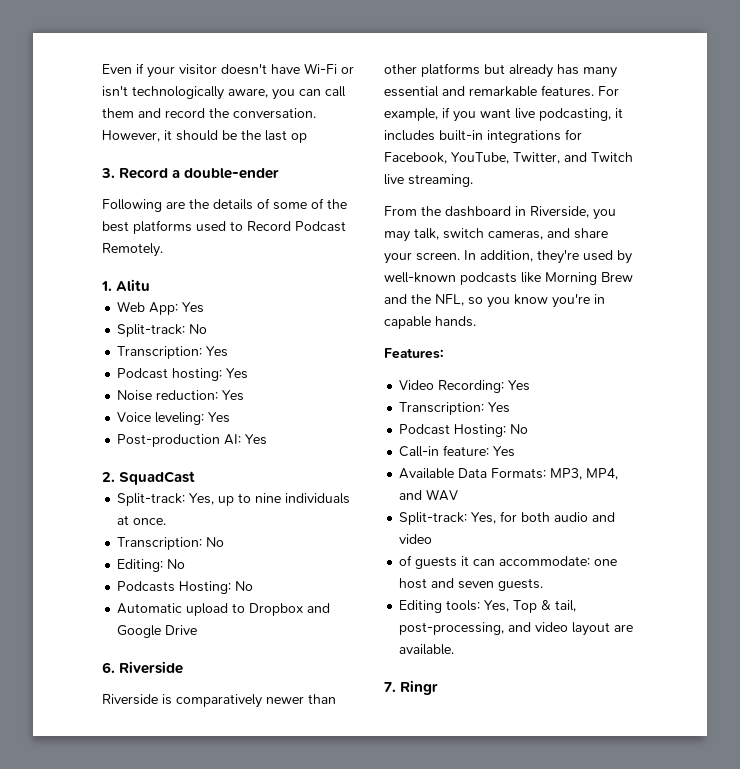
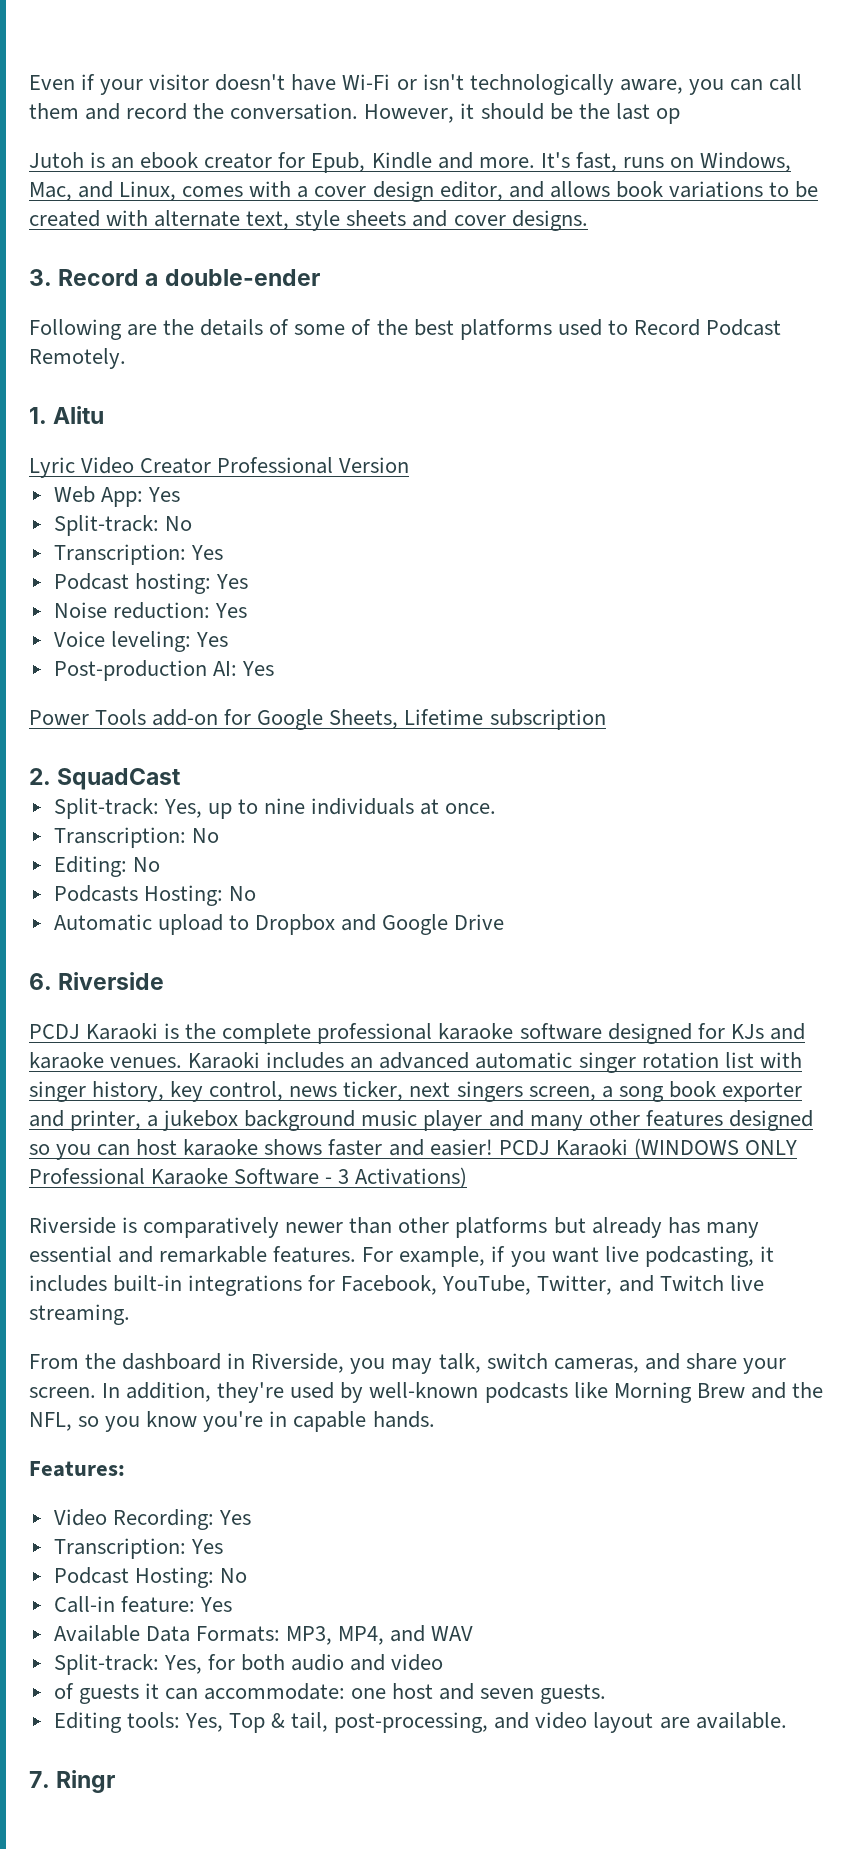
+ Jutoh is an ebook creator for Epub, Kindle and more. It's fast, runs on Windows, Mac, and Linux, comes with a cover design editor, and allows book variations to be created with alternate text, style sheets and cover designs.
+ Lyric Video Creator Professional Version
+ Power Tools add-on for Google Sheets, Lifetime subscription
+ PCDJ Karaoki is the complete professional karaoke software designed for KJs and karaoke venues. Karaoki includes an advanced automatic singer rotation list with singer history, key control, news ticker, next singers screen, a song book exporter and printer, a jukebox background music player and many other features designed so you can host karaoke shows faster and easier! PCDJ Karaoki (WINDOWS ONLY Professional Karaoke Software - 3 Activations)

